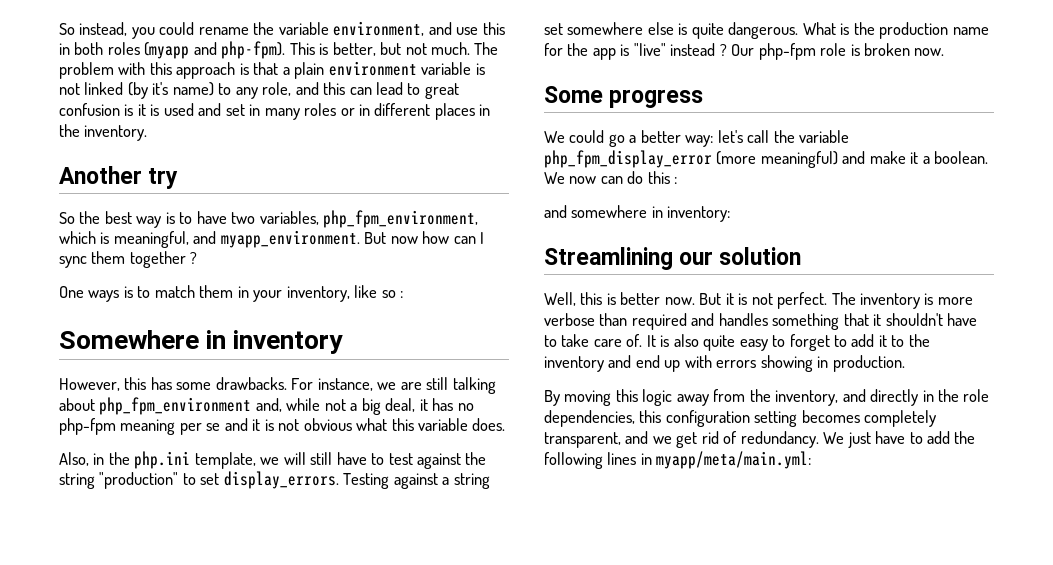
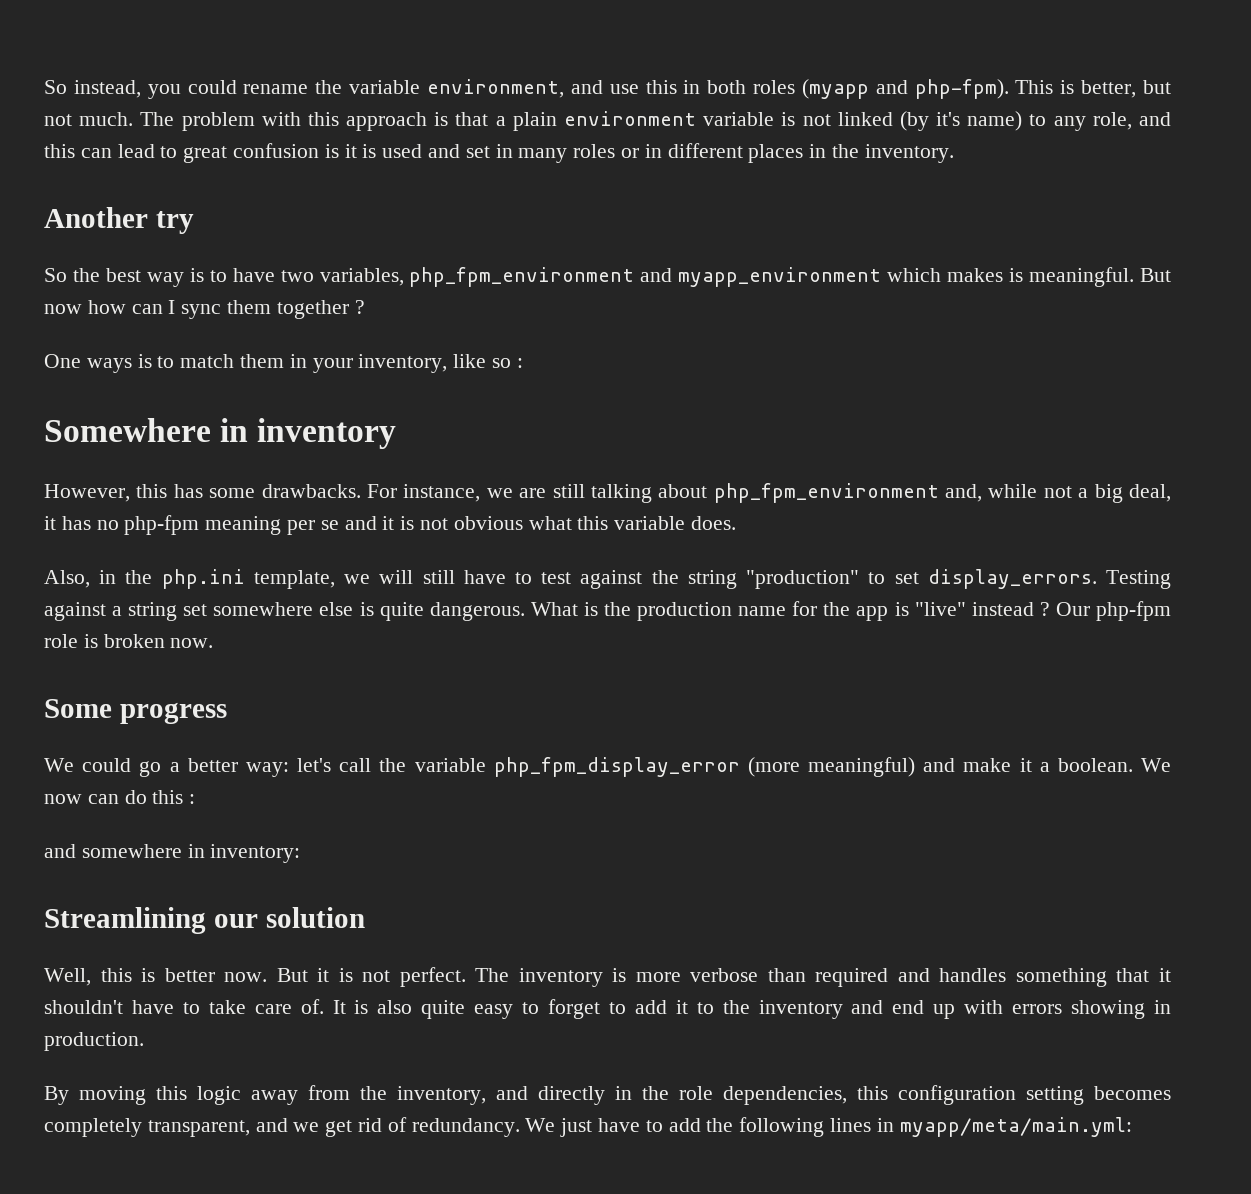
- So the best way is to have two variables, php_fpm_environment, which is meaningful, and myapp_environment.
+ So the best way is to have two variables, php_fpm_environment and myapp_environment which makes is meaningful.

